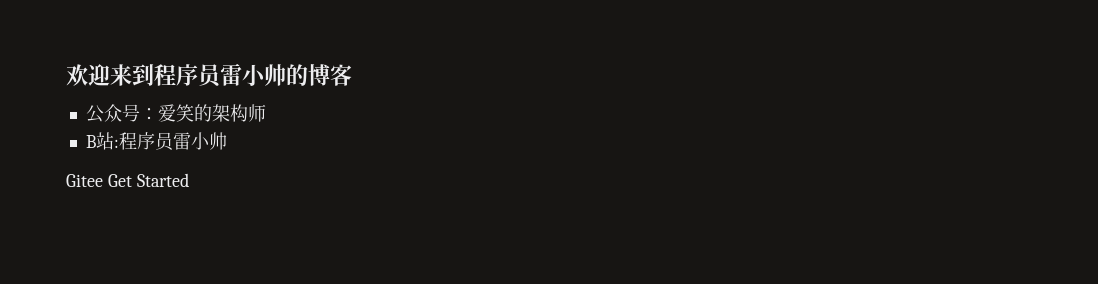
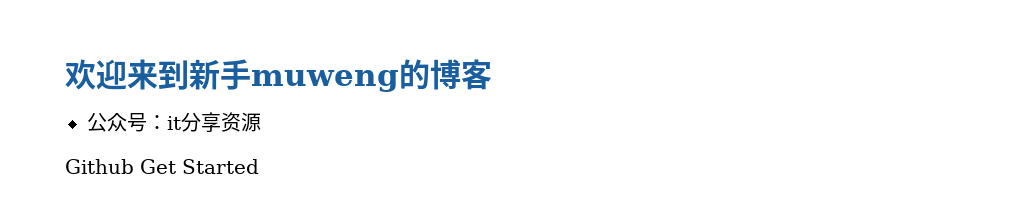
- 欢迎来到程序员雷小帅的博客
+ 欢迎来到新手muweng的博客
- 公众号：爱笑的架构师
- B站:程序员雷小帅
- Gitee Get Started
+ 公众号：it分享资源
+ Github Get Started

